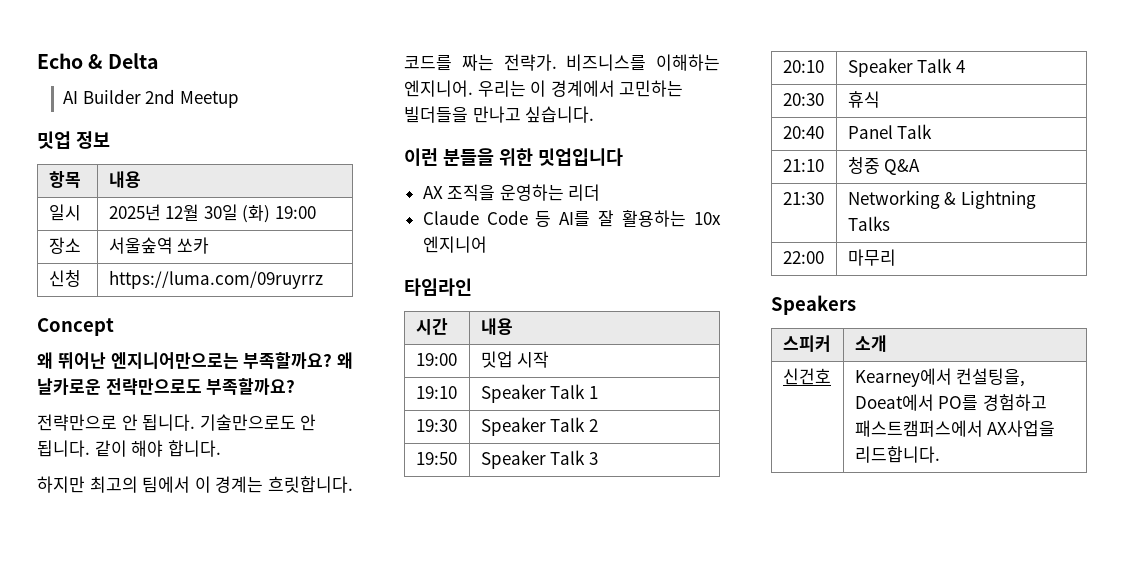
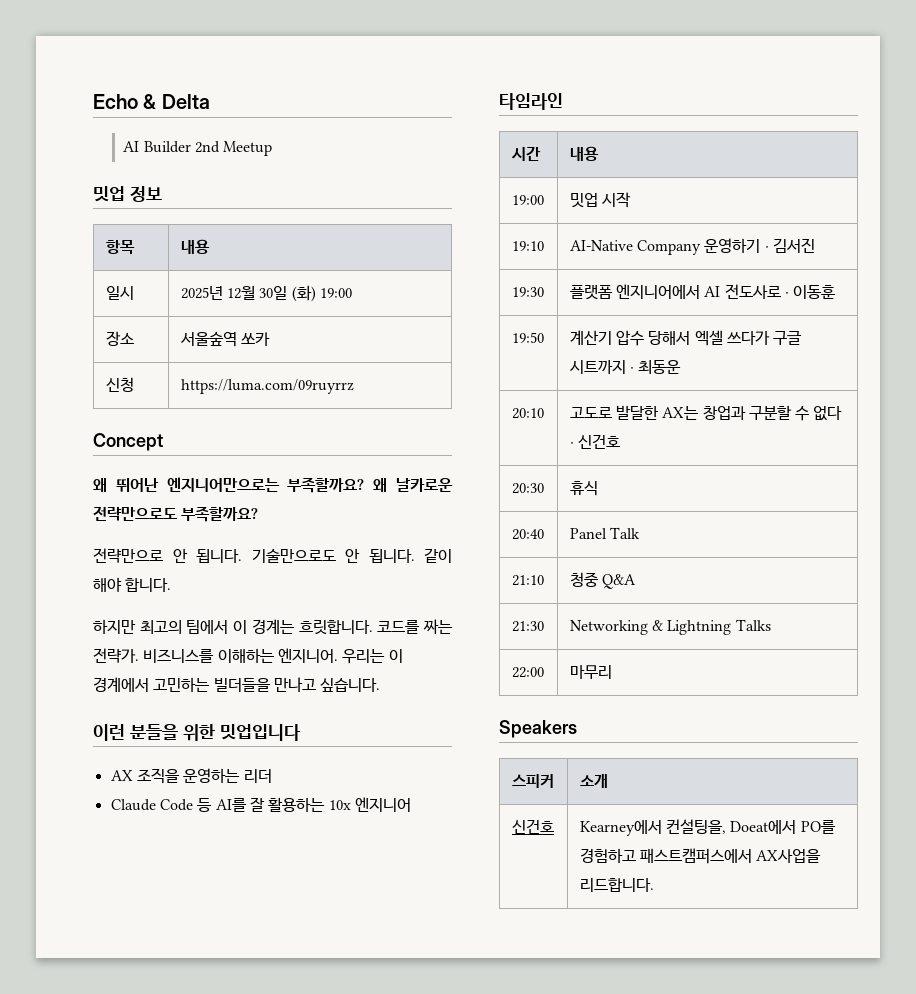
- 19:10 | Speaker Talk 1
- 19:30 | Speaker Talk 2
- 19:50 | Speaker Talk 3
- 20:10 | Speaker Talk 4
+ 19:10 | AI-Native Company 운영하기 · 김서진
+ 19:30 | 플랫폼 엔지니어에서 AI 전도사로 · 이동훈
+ 19:50 | 계산기 압수 당해서 엑셀 쓰다가 구글 시트까지 · 최동운
+ 20:10 | 고도로 발달한 AX는 창업과 구분할 수 없다 · 신건호

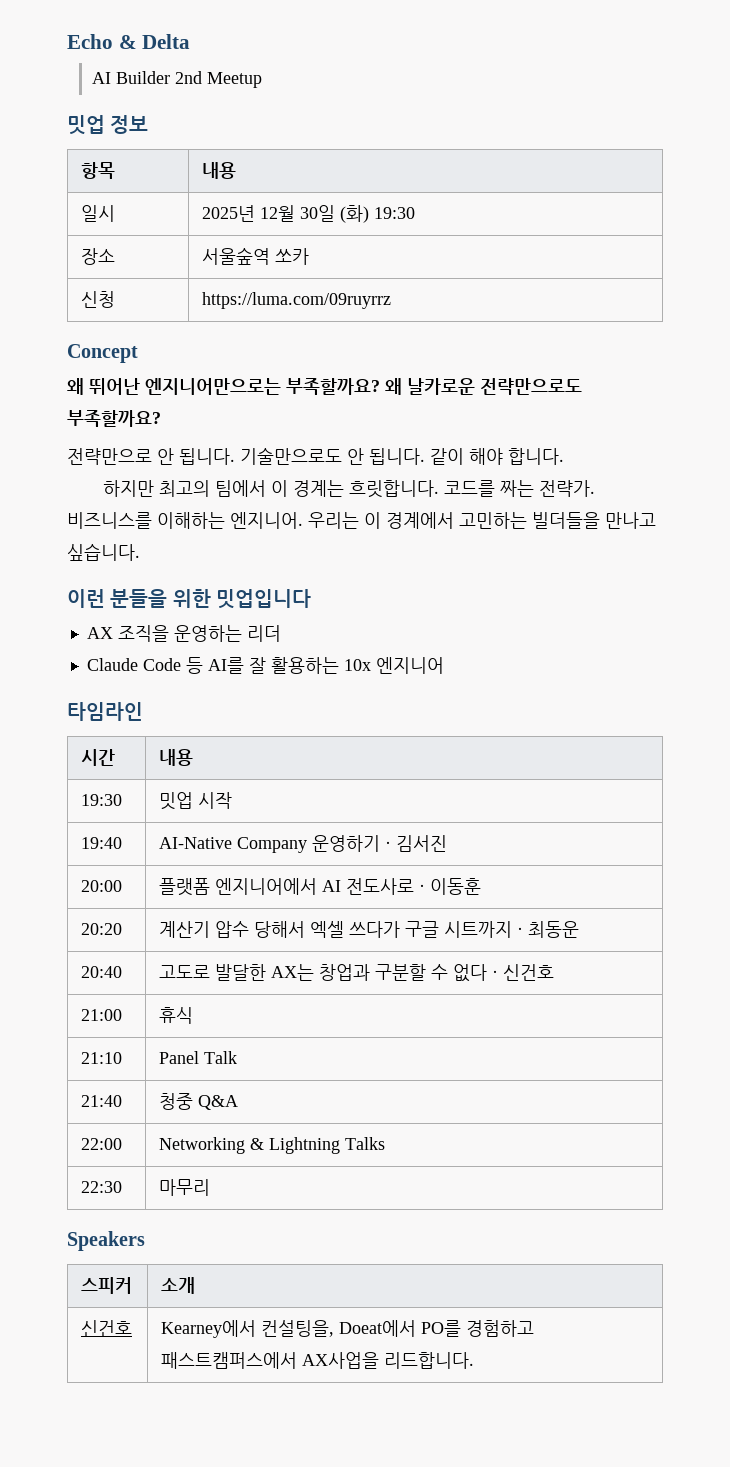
- 일시 | 2025년 12월 30일 (화) 19:00
+ 일시 | 2025년 12월 30일 (화) 19:30
- 19:00 | 밋업 시작
+ 19:30 | 밋업 시작
- 19:10 | AI-Native Company 운영하기 · 김서진
+ 19:40 | AI-Native Company 운영하기 · 김서진
- 19:30 | 플랫폼 엔지니어에서 AI 전도사로 · 이동훈
+ 20:00 | 플랫폼 엔지니어에서 AI 전도사로 · 이동훈
- 19:50 | 계산기 압수 당해서 엑셀 쓰다가 구글 시트까지 · 최동운
+ 20:20 | 계산기 압수 당해서 엑셀 쓰다가 구글 시트까지 · 최동운
- 20:10 | 고도로 발달한 AX는 창업과 구분할 수 없다 · 신건호
+ 20:40 | 고도로 발달한 AX는 창업과 구분할 수 없다 · 신건호
- 20:30 | 휴식
+ 21:00 | 휴식
- 20:40 | Panel Talk
+ 21:10 | Panel Talk
- 21:10 | 청중 Q&A
+ 21:40 | 청중 Q&A
- 21:30 | Networking & Lightning Talks
+ 22:00 | Networking & Lightning Talks
- 22:00 | 마무리
+ 22:30 | 마무리

